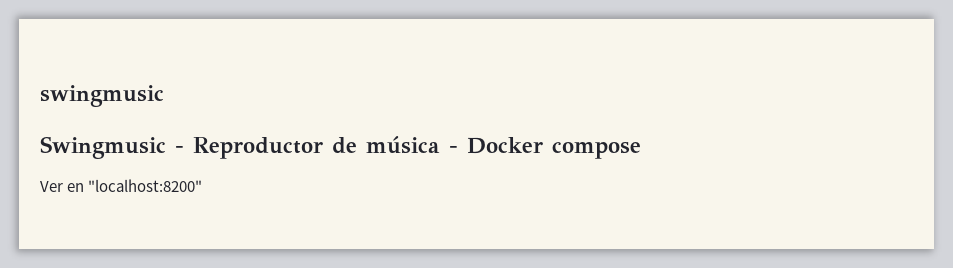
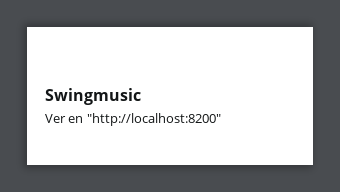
- swingmusic
- Swingmusic - Reproductor de música - Docker compose
+ Swingmusic
- Ver en "localhost:8200"
+ Ver en "http://localhost:8200"

